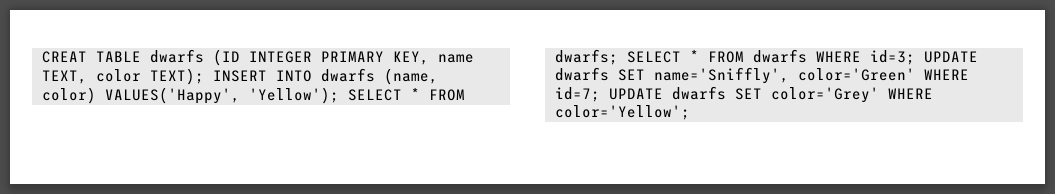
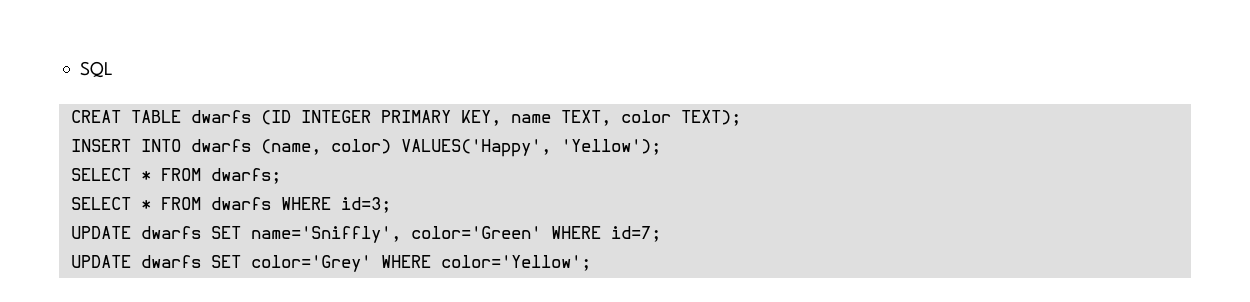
+ SQL
- CREAT TABLE dwarfs (ID INTEGER PRIMARY KEY, name TEXT, color TEXT); INSERT INTO dwarfs (name, color) VALUES('Happy', 'Yellow'); SELECT * FROM dwarfs; SELECT * FROM dwarfs WHERE id=3; UPDATE dwarfs SET name='Sniffly', color='Green' WHERE id=7; UPDATE dwarfs SET color='Grey' WHERE color='Yellow';
+ CREAT TABLE dwarfs (ID INTEGER PRIMARY KEY, name TEXT, color TEXT);
+ INSERT INTO dwarfs (name, color) VALUES('Happy', 'Yellow');
+ SELECT * FROM dwarfs;
+ SELECT * FROM dwarfs WHERE id=3;
+ UPDATE dwarfs SET name='Sniffly', color='Green' WHERE id=7;
+ UPDATE dwarfs SET color='Grey' WHERE color='Yellow';

